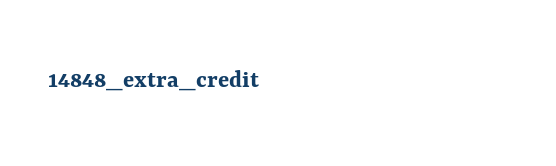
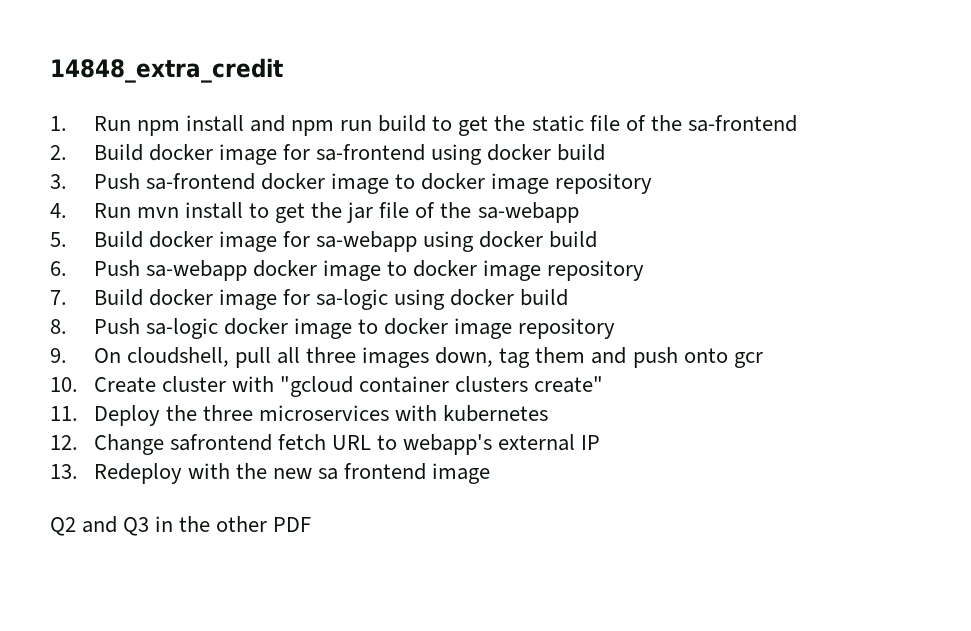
+ 1. Run npm install and npm run build to get the static file of the sa-frontend
+ 2. Build docker image for sa-frontend using docker build
+ 3. Push sa-frontend docker image to docker image repository
+ 4. Run mvn install to get the jar file of the sa-webapp
+ 5. Build docker image for sa-webapp using docker build
+ 6. Push sa-webapp docker image to docker image repository
+ 7. Build docker image for sa-logic using docker build
+ 8. Push sa-logic docker image to docker image repository
+ 9. On cloudshell, pull all three images down, tag them and push onto gcr
+ 10. Create cluster with "gcloud container clusters create"
+ 11. Deploy the three microservices with kubernetes
+ 12. Change safrontend fetch URL to webapp's external IP
+ 13. Redeploy with the new sa frontend image
+ Q2 and Q3 in the other PDF

